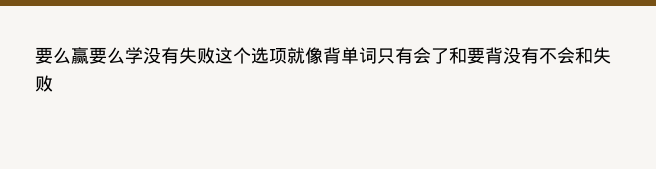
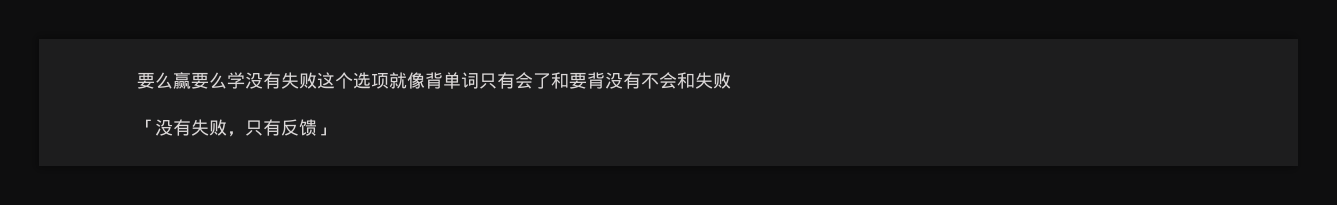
+ 「没有失败，只有反馈」

